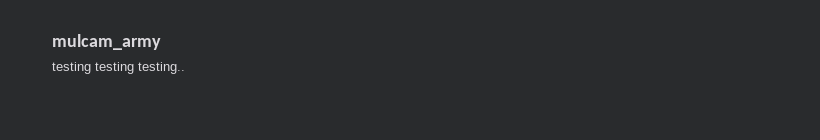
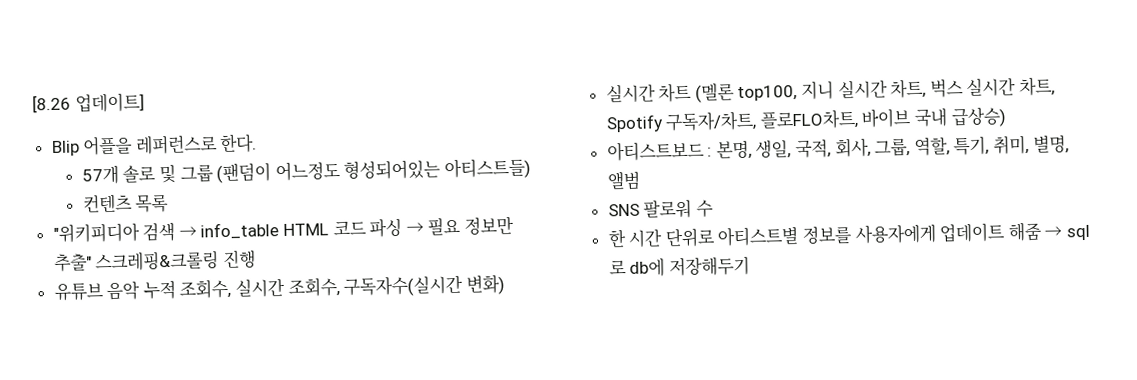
- mulcam_army
- testing testing testing..
+ [8.26 업데이트]
+ Blip 어플을 레퍼런스로 한다.
+ 57개 솔로 및 그룹 (팬덤이 어느정도 형성되어있는 아티스트들)
+ 컨텐츠 목록
+ "위키피디아 검색 → info_table HTML 코드 파싱 → 필요 정보만 추출" 스크레핑&크롤링 진행
+ 유튜브 음악 누적 조회수, 실시간 조회수, 구독자수(실시간 변화)
+ 실시간 차트 (멜론 top100, 지니 실시간 차트, 벅스 실시간 차트, Spotify 구독자/차트, 플로FLO차트, 바이브 국내 급상승)
+ 아티스트보드 : 본명, 생일, 국적, 회사, 그룹, 역할, 특기, 취미, 별명, 앨범
+ SNS 팔로워 수
+ 한 시간 단위로 아티스트별 정보를 사용자에게 업데이트 해줌 → sql 로 db에 저장해두기

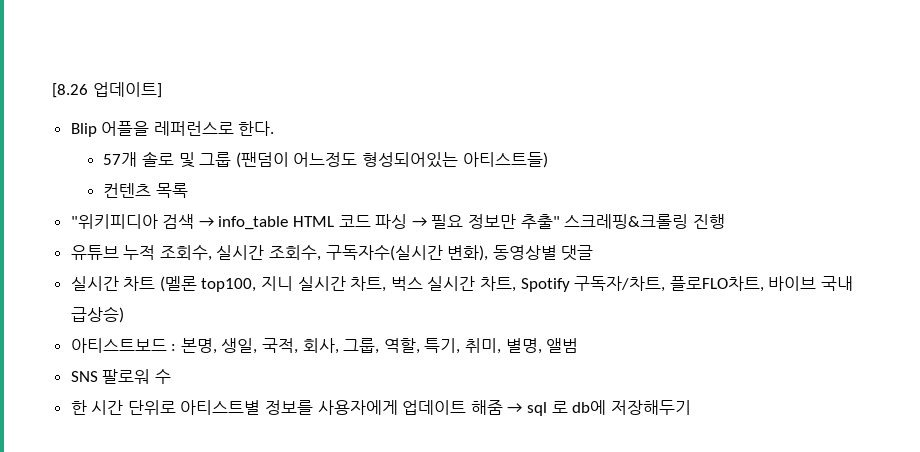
- 유튜브 음악 누적 조회수, 실시간 조회수, 구독자수(실시간 변화)
+ 유튜브 누적 조회수, 실시간 조회수, 구독자수(실시간 변화), 동영상별 댓글

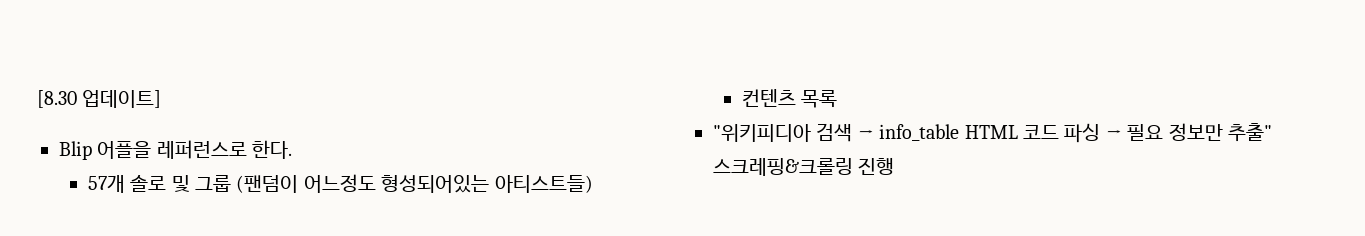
- [8.26 업데이트]
+ [8.30 업데이트]
- 유튜브 누적 조회수, 실시간 조회수, 구독자수(실시간 변화), 동영상별 댓글
- 실시간 차트 (멜론 top100, 지니 실시간 차트, 벅스 실시간 차트, Spotify 구독자/차트, 플로FLO차트, 바이브 국내 급상승)
- 아티스트보드 : 본명, 생일, 국적, 회사, 그룹, 역할, 특기, 취미, 별명, 앨범
- SNS 팔로워 수
- 한 시간 단위로 아티스트별 정보를 사용자에게 업데이트 해줌 → sql 로 db에 저장해두기

